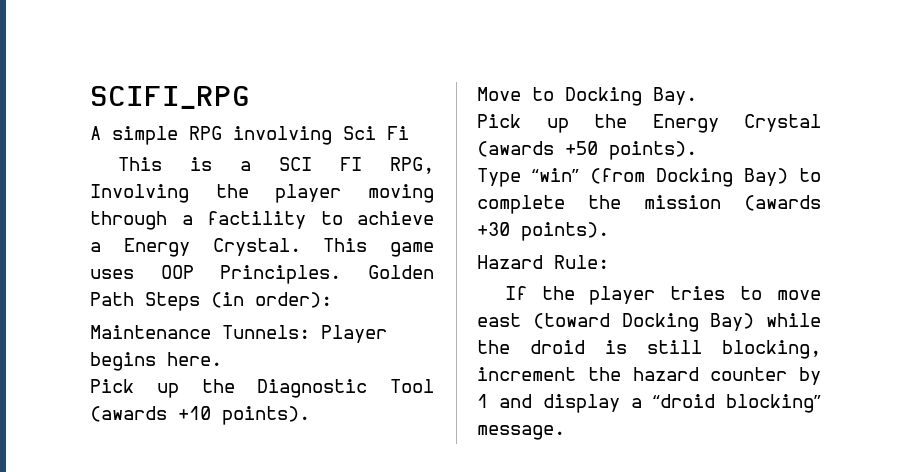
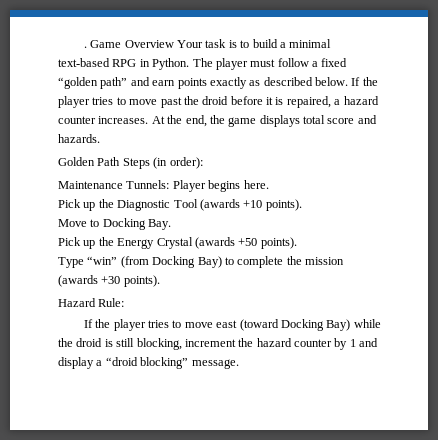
- SCIFI_RPG
- A simple RPG involving Sci Fi
- This is a SCI FI RPG, Involving the player moving through a factility to achieve a Energy Crystal. This game uses OOP Principles. Golden Path Steps (in order):
+ . Game Overview Your task is to build a minimal text-based RPG in Python. The player must follow a fixed “golden path” and earn points exactly as described below. If the player tries to move past the droid before it is repaired, a hazard counter increases. At the end, the game displays total score and hazards.
+ Golden Path Steps (in order):

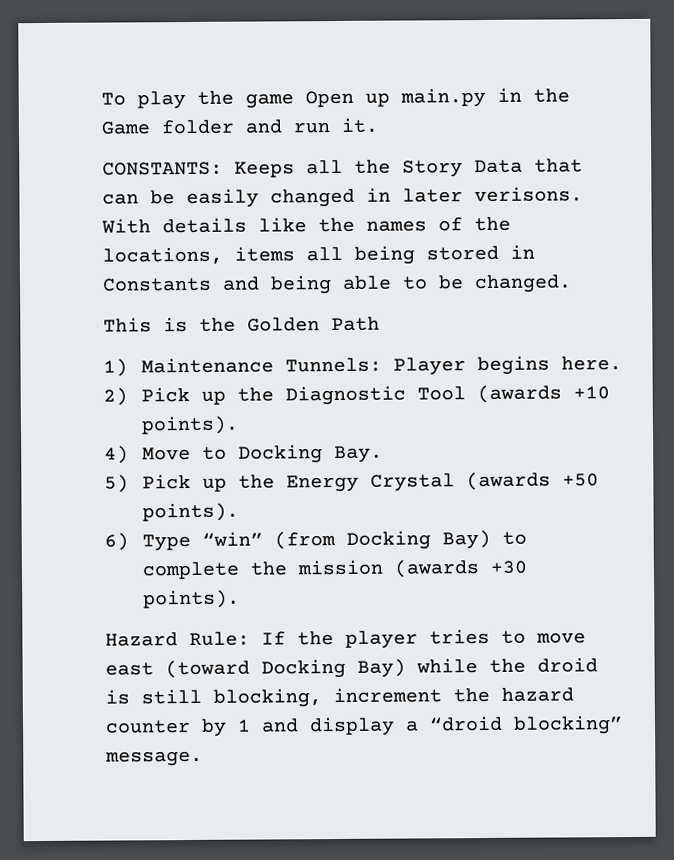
- . Game Overview Your task is to build a minimal text-based RPG in Python. The player must follow a fixed “golden path” and earn points exactly as described below. If the player tries to move past the droid before it is repaired, a hazard counter increases. At the end, the game displays total score and hazards.
- Golden Path Steps (in order):
- Maintenance Tunnels: Player begins here.
+ To play the game Open up main.py in the Game folder and run it.
+ CONSTANTS: Keeps all the Story Data that can be easily changed in later verisons. With details like the names of the locations, items all being stored in Constants and being able to be changed.
+ This is the Golden Path
+ 1) Maintenance Tunnels: Player begins here.
- Pick up the Diagnostic Tool (awards +10 points).
+ 2) Pick up the Diagnostic Tool (awards +10 points).
- Move to Docking Bay.
+ 4) Move to Docking Bay.
- Pick up the Energy Crystal (awards +50 points).
+ 5) Pick up the Energy Crystal (awards +50 points).
- Type “win” (from Docking Bay) to complete the mission (awards +30 points).
+ 6) Type “win” (from Docking Bay) to complete the mission (awards +30 points).
- Hazard Rule:
- If the player tries to move east (toward Docking Bay) while the droid is still blocking, increment the hazard counter by 1 and display a “droid blocking” message.
+ Hazard Rule: If the player tries to move east (toward Docking Bay) while the droid is still blocking, increment the hazard counter by 1 and display a “droid blocking” message.

